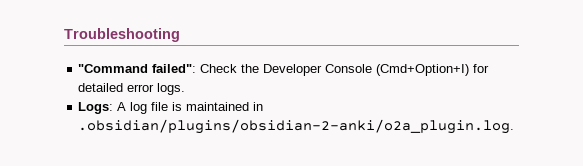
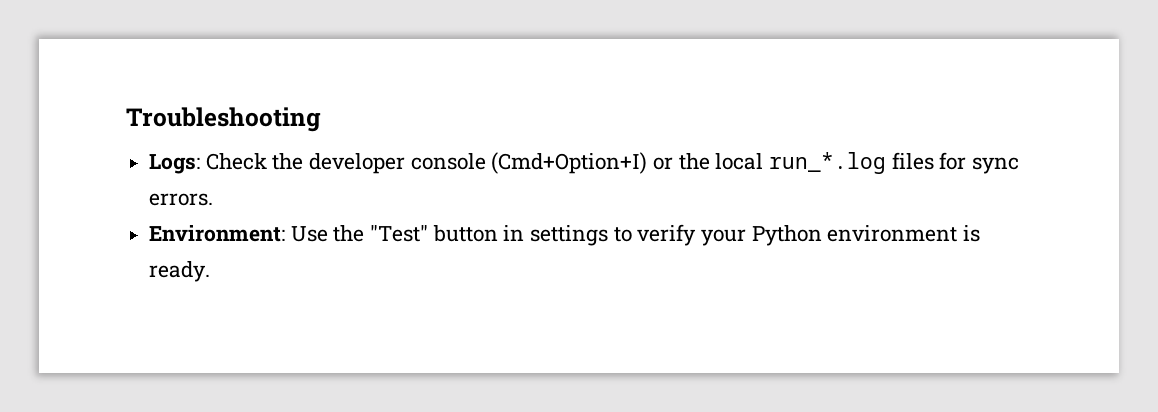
- "Command failed": Check the Developer Console (Cmd+Option+I) for detailed error logs.
- Logs: A log file is maintained in .obsidian/plugins/obsidian-2-anki/o2a_plugin.log.
+ Logs: Check the developer console (Cmd+Option+I) or the local run_*.log files for sync errors.
+ Environment: Use the "Test" button in settings to verify your Python environment is ready.

